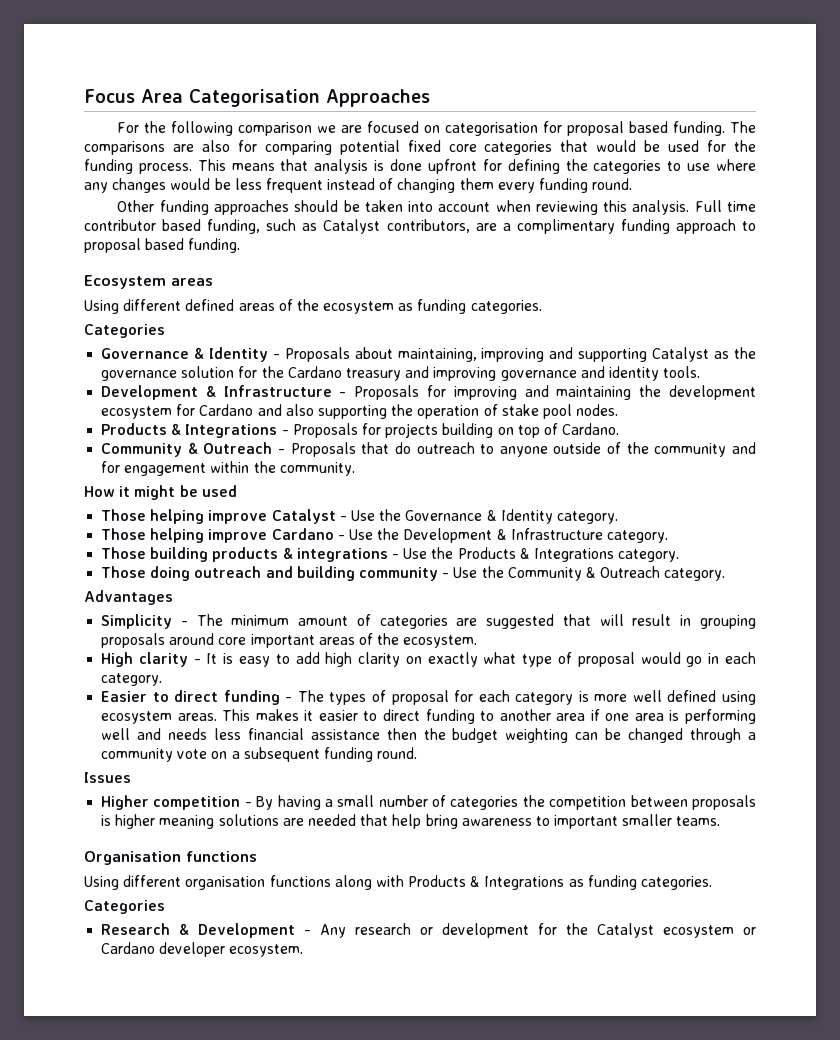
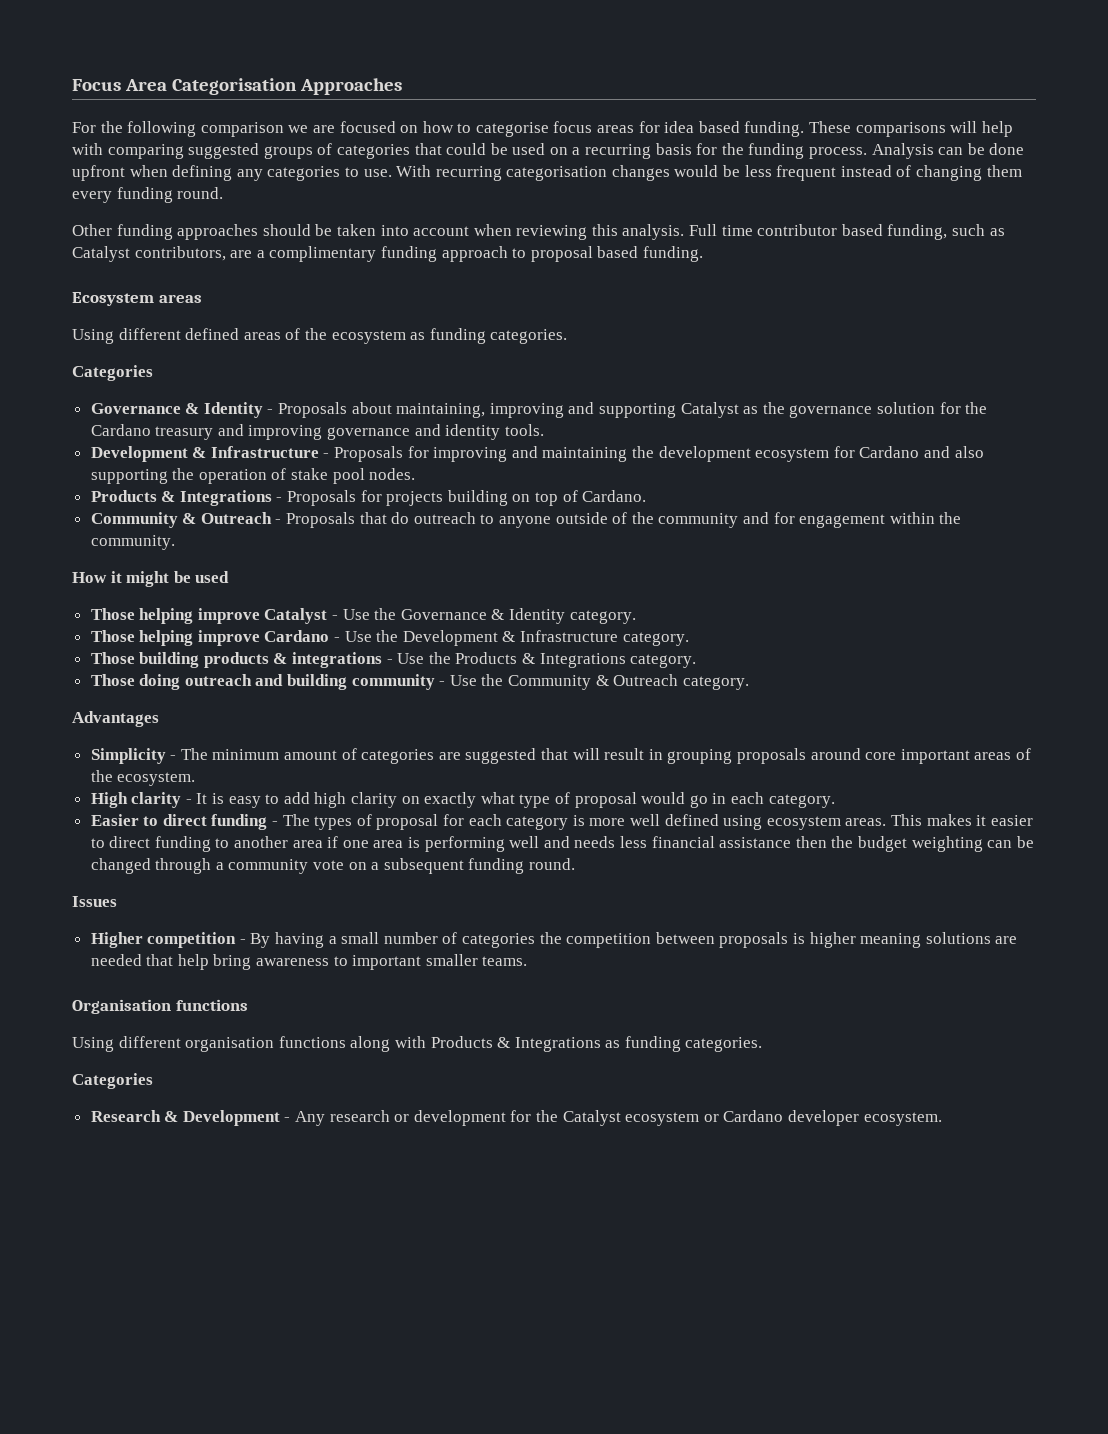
- For the following comparison we are focused on categorisation for proposal based funding. The comparisons are also for comparing potential fixed core categories that would be used for the funding process. This means that analysis is done upfront for defining the categories to use where any changes would be less frequent instead of changing them every funding round.
+ For the following comparison we are focused on how to categorise focus areas for idea based funding. These comparisons will help with comparing suggested groups of categories that could be used on a recurring basis for the funding process. Analysis can be done upfront when defining any categories to use. With recurring categorisation changes would be less frequent instead of changing them every funding round.

